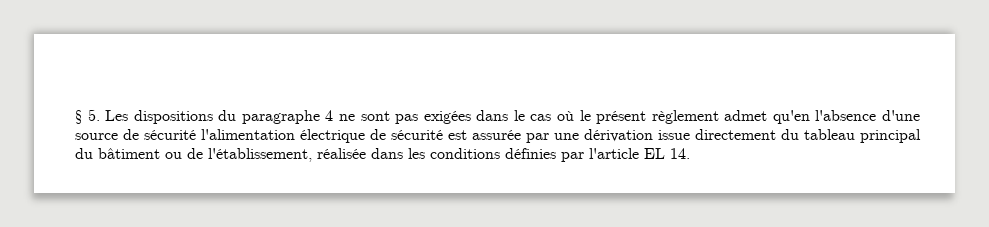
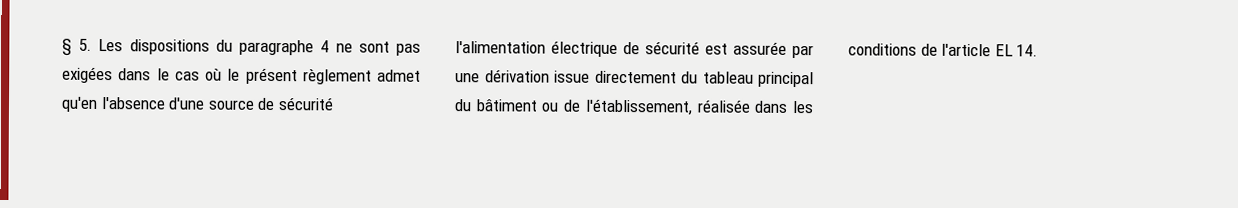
- § 5. Les dispositions du paragraphe 4 ne sont pas exigées dans le cas où le présent règlement admet qu'en l'absence d'une source de sécurité l'alimentation électrique de sécurité est assurée par une dérivation issue directement du tableau principal du bâtiment ou de l'établissement, réalisée dans les conditions définies par l'article EL 14.
+ § 5. Les dispositions du paragraphe 4 ne sont pas exigées dans le cas où le présent règlement admet qu'en l'absence d'une source de sécurité l'alimentation électrique de sécurité est assurée par une dérivation issue directement du tableau principal du bâtiment ou de l'établissement, réalisée dans les conditions de l'article EL 14.

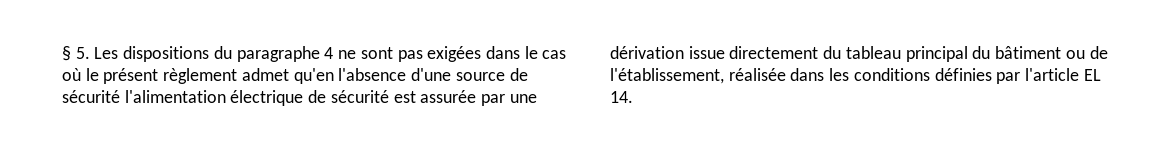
- § 5. Les dispositions du paragraphe 4 ne sont pas exigées dans le cas où le présent règlement admet qu'en l'absence d'une source de sécurité l'alimentation électrique de sécurité est assurée par une dérivation issue directement du tableau principal du bâtiment ou de l'établissement, réalisée dans les conditions de l'article EL 14.
+ § 5. Les dispositions du paragraphe 4 ne sont pas exigées dans le cas où le présent règlement admet qu'en l'absence d'une source de sécurité l'alimentation électrique de sécurité est assurée par une dérivation issue directement du tableau principal du bâtiment ou de l'établissement, réalisée dans les conditions définies par l'article EL 14.

